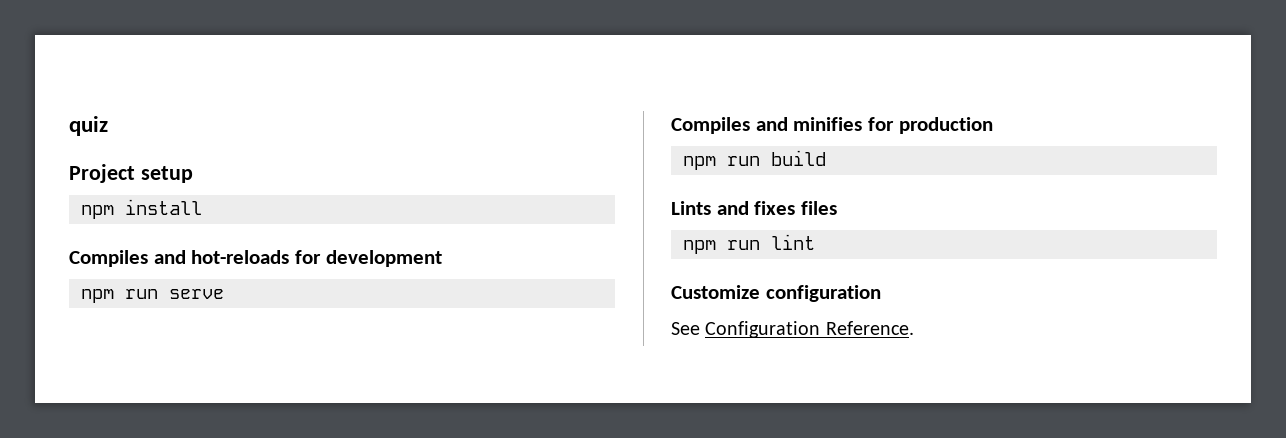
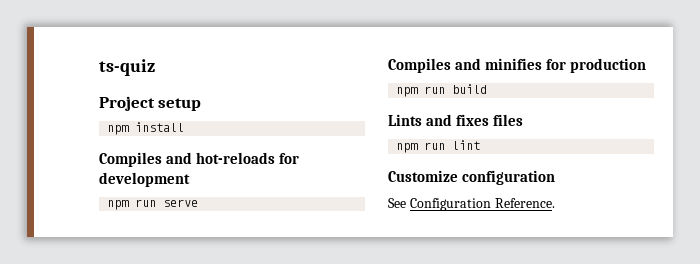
- quiz
+ ts-quiz

